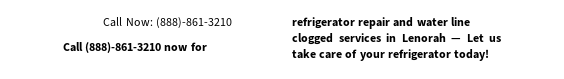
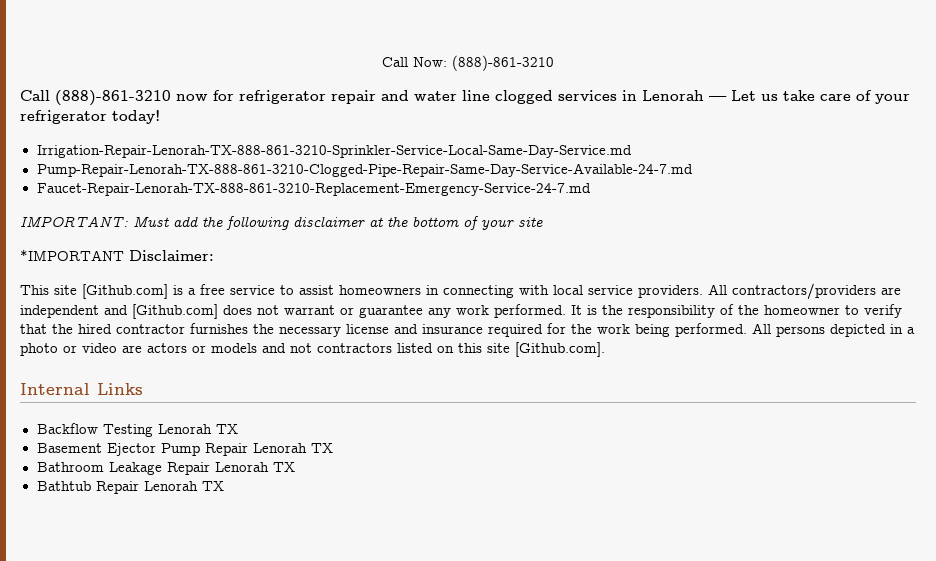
+ Irrigation-Repair-Lenorah-TX-888-861-3210-Sprinkler-Service-Local-Same-Day-Service.md
+ Pump-Repair-Lenorah-TX-888-861-3210-Clogged-Pipe-Repair-Same-Day-Service-Available-24-7.md
+ Faucet-Repair-Lenorah-TX-888-861-3210-Replacement-Emergency-Service-24-7.md
+ IMPORTANT: Must add the following disclaimer at the bottom of your site
+ *IMPORTANT Disclaimer:
+ This site [Github.com] is a free service to assist homeowners in connecting with local service providers. All contractors/providers are independent and [Github.com] does not warrant or guarantee any work performed. It is the responsibility of the homeowner to verify that the hired contractor furnishes the necessary license and insurance required for the work being performed. All persons depicted in a photo or video are actors or models and not contractors listed on this site [Github.com].
+ Internal Links
+ Backflow Testing Lenorah TX
+ Basement Ejector Pump Repair Lenorah TX
+ Bathroom Leakage Repair Lenorah TX
+ Bathtub Repair Lenorah TX

